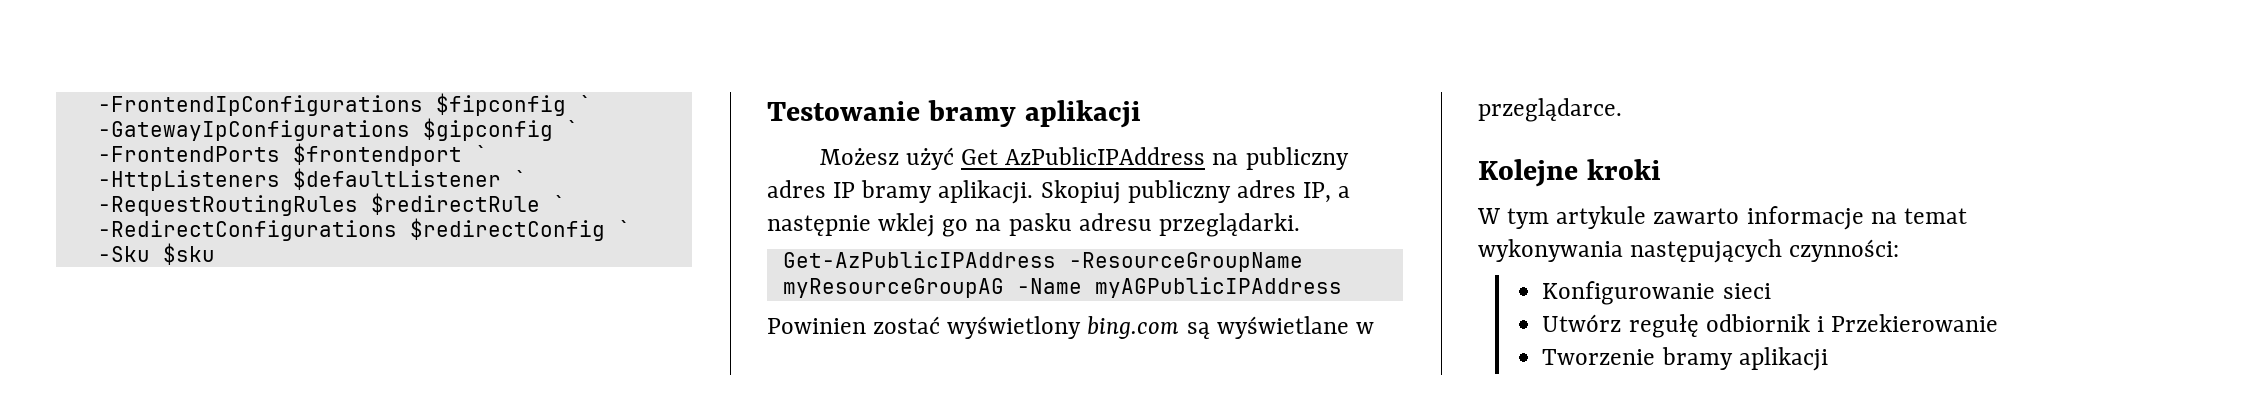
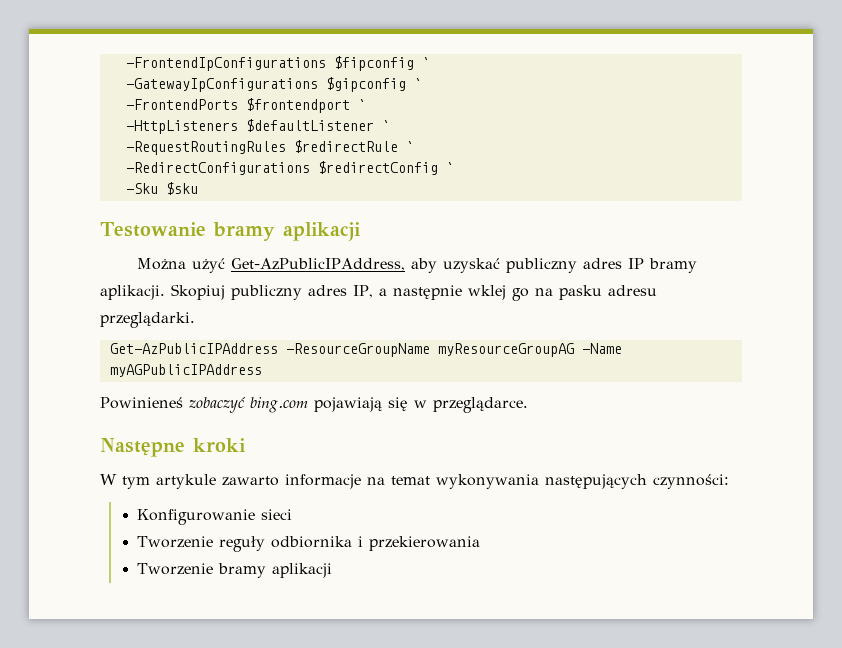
- Możesz użyć Get AzPublicIPAddress na publiczny adres IP bramy aplikacji.
+ Można użyć Get-AzPublicIPAddress, aby uzyskać publiczny adres IP bramy aplikacji.
- Powinien zostać wyświetlony bing.com są wyświetlane w przeglądarce.
+ Powinieneś zobaczyć bing.com pojawiają się w przeglądarce.
- Kolejne kroki
+ Następne kroki
- Utwórz regułę odbiornik i Przekierowanie
+ Tworzenie reguły odbiornika i przekierowania

